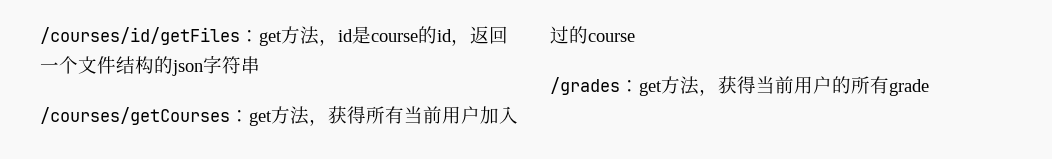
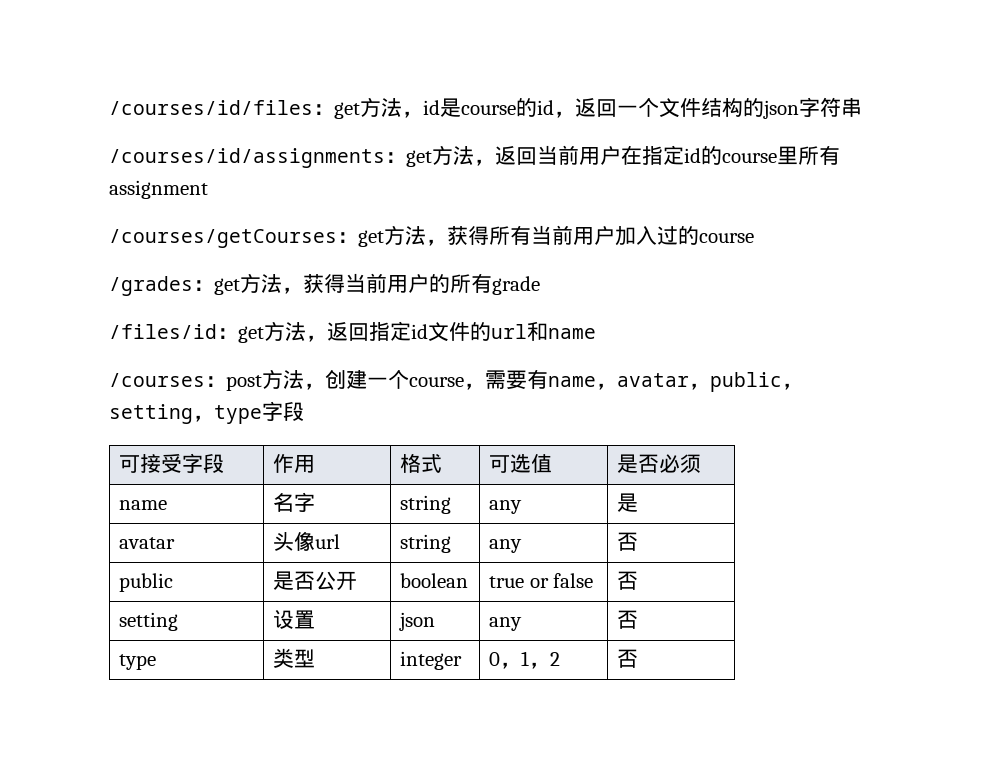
- /courses/id/getFiles：get方法，id是course的id，返回一个文件结构的json字符串
+ /courses/id/files：get方法，id是course的id，返回一个文件结构的json字符串
+ /courses/id/assignments：get方法，返回当前用户在指定id的course里所有assignment
+ /files/id：get方法，返回指定id文件的url和name
+ /courses：post方法，创建一个course，需要有name，avatar，public，setting，type字段
+ 可接受字段 | 作用 | 格式 | 可选值 | 是否必须
+ name | 名字 | string | any | 是
+ avatar | 头像url | string | any | 否
+ public | 是否公开 | boolean | true or false | 否
+ setting | 设置 | json | any | 否
+ type | 类型 | integer | 0，1，2 | 否

